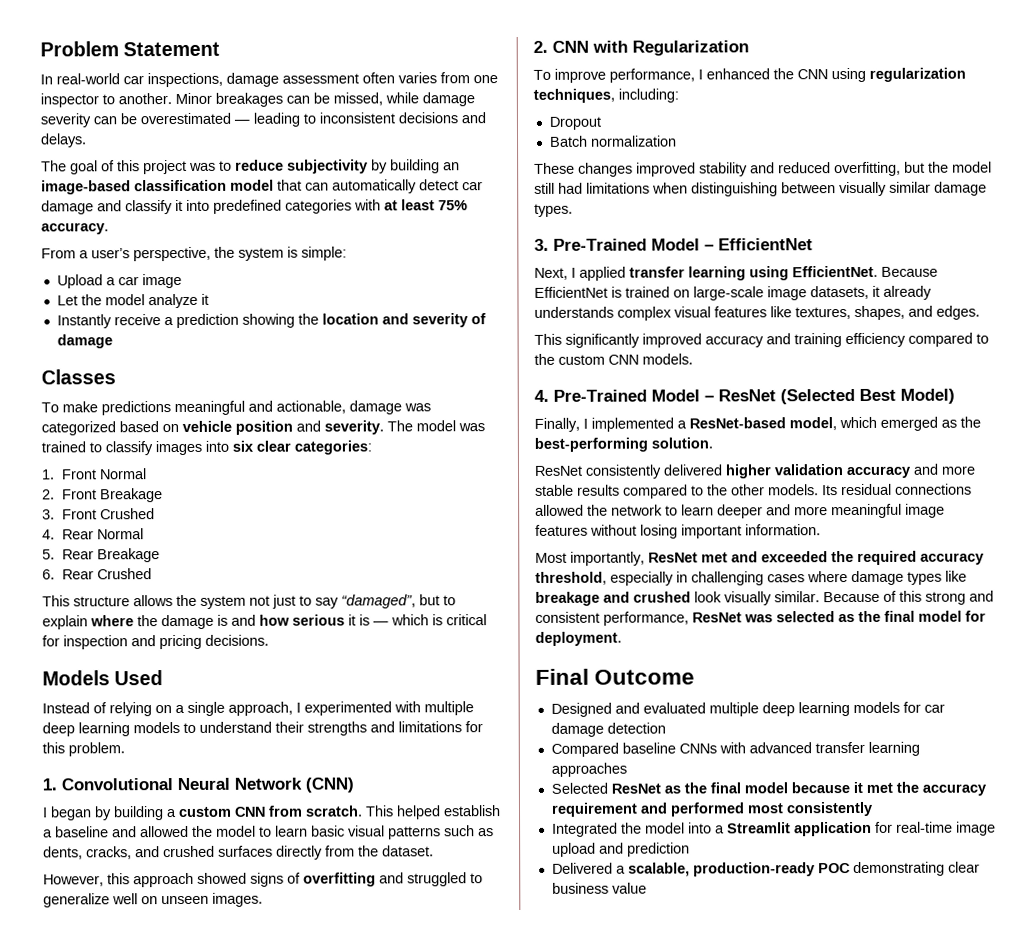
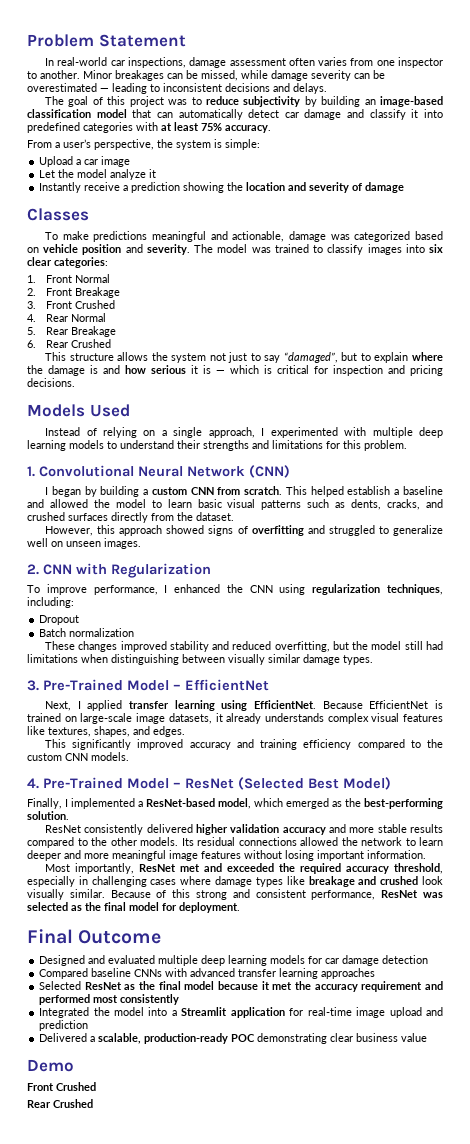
+ Demo
+ Front Crushed
+ Rear Crushed

